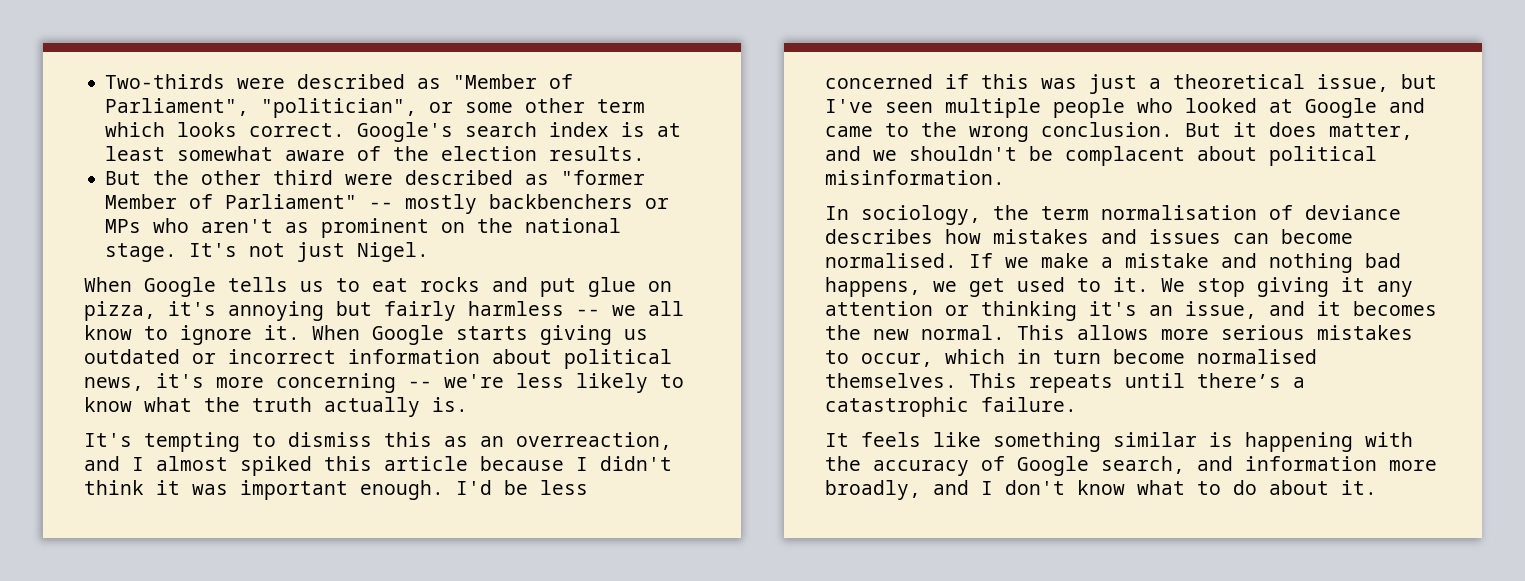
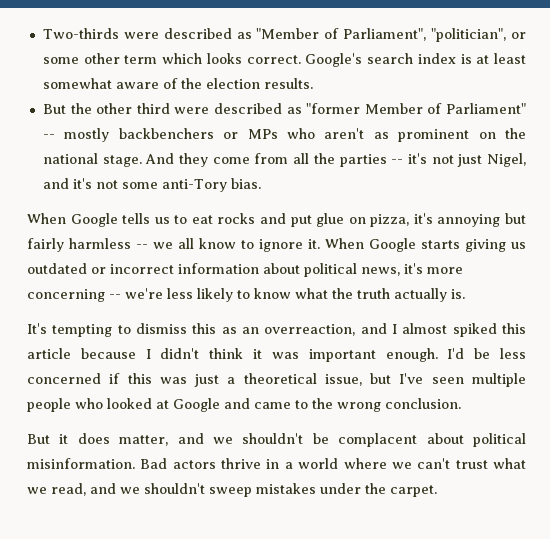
- It's not just Nigel.
+ And they come from all the parties -- it's not just Nigel, and it's not some anti-Tory bias.
- I'd be less concerned if this was just a theoretical issue, but I've seen multiple people who looked at Google and came to the wrong conclusion. But it does matter, and we shouldn't be complacent about political misinformation.
- In sociology, the term normalisation of deviance describes how mistakes and issues can become normalised. If we make a mistake and nothing bad happens, we get used to it. We stop giving it any attention or thinking it's an issue, and it becomes the new normal. This allows more serious mistakes to occur, which in turn become normalised themselves. This repeats until there’s a catastrophic failure.
- It feels like something similar is happening with the accuracy of Google search, and information more broadly, and I don't know what to do about it.
+ I'd be less concerned if this was just a theoretical issue, but I've seen multiple people who looked at Google and came to the wrong conclusion.
+ But it does matter, and we shouldn't be complacent about political misinformation. Bad actors thrive in a world where we can't trust what we read, and we shouldn't sweep mistakes under the carpet.

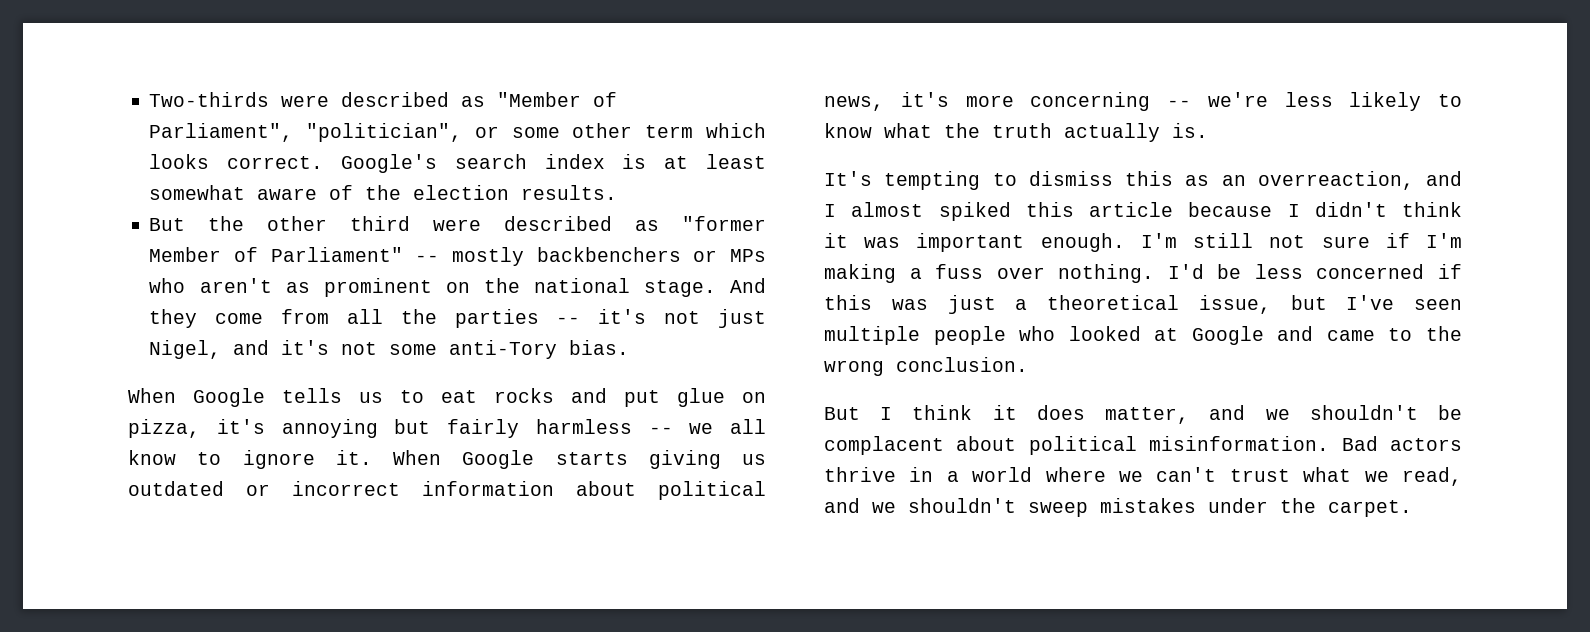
+ I'm still not sure if I'm making a fuss over nothing.
- But it does matter, and we shouldn't be complacent about political misinformation.
+ But I think it does matter, and we shouldn't be complacent about political misinformation.

